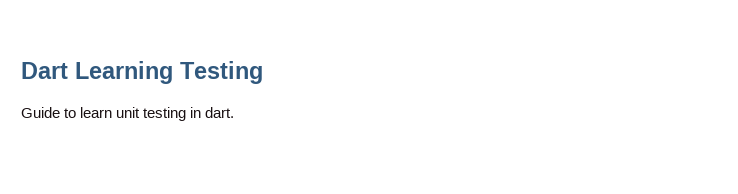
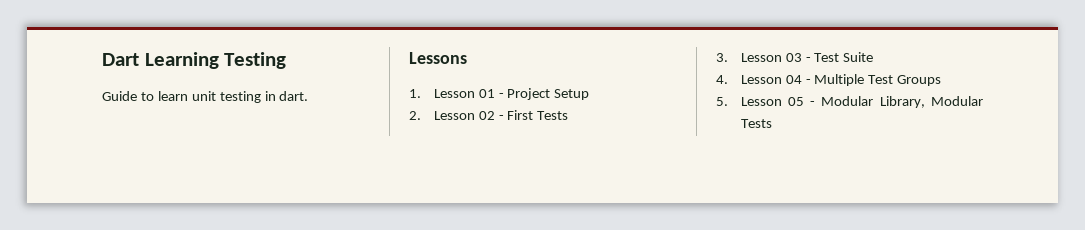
+ Lessons
+ 1. Lesson 01 - Project Setup
+ 2. Lesson 02 - First Tests
+ 3. Lesson 03 - Test Suite
+ 4. Lesson 04 - Multiple Test Groups
+ 5. Lesson 05 - Modular Library, Modular Tests

